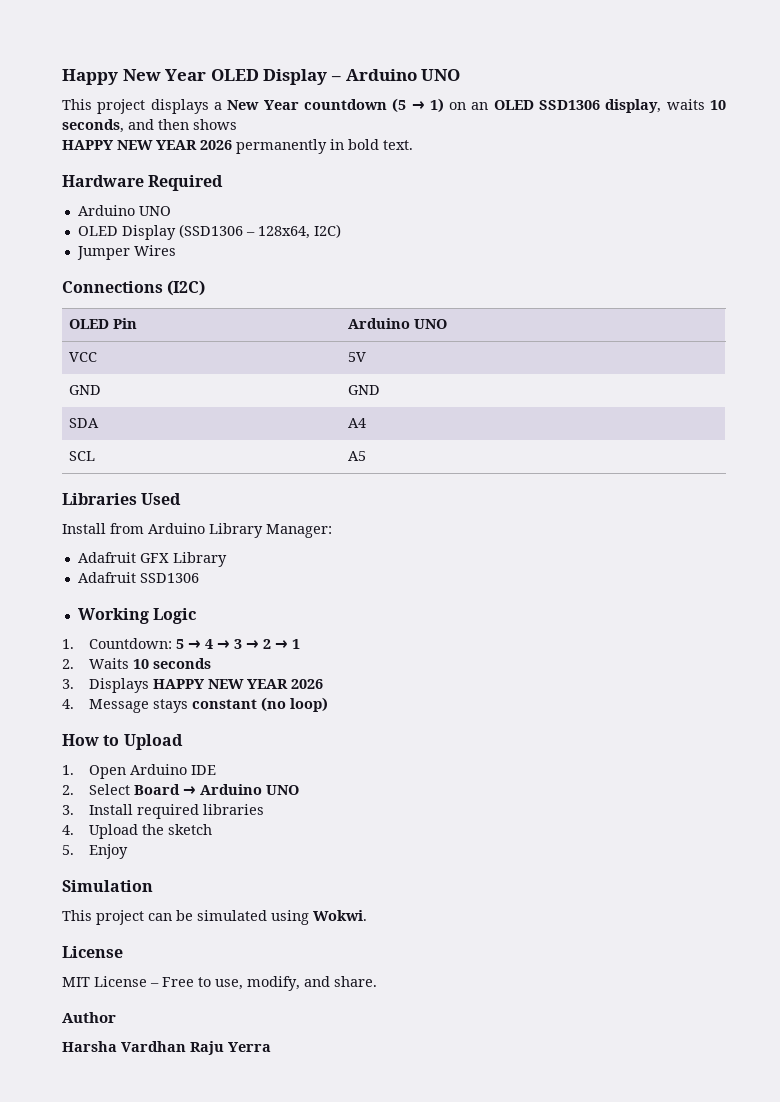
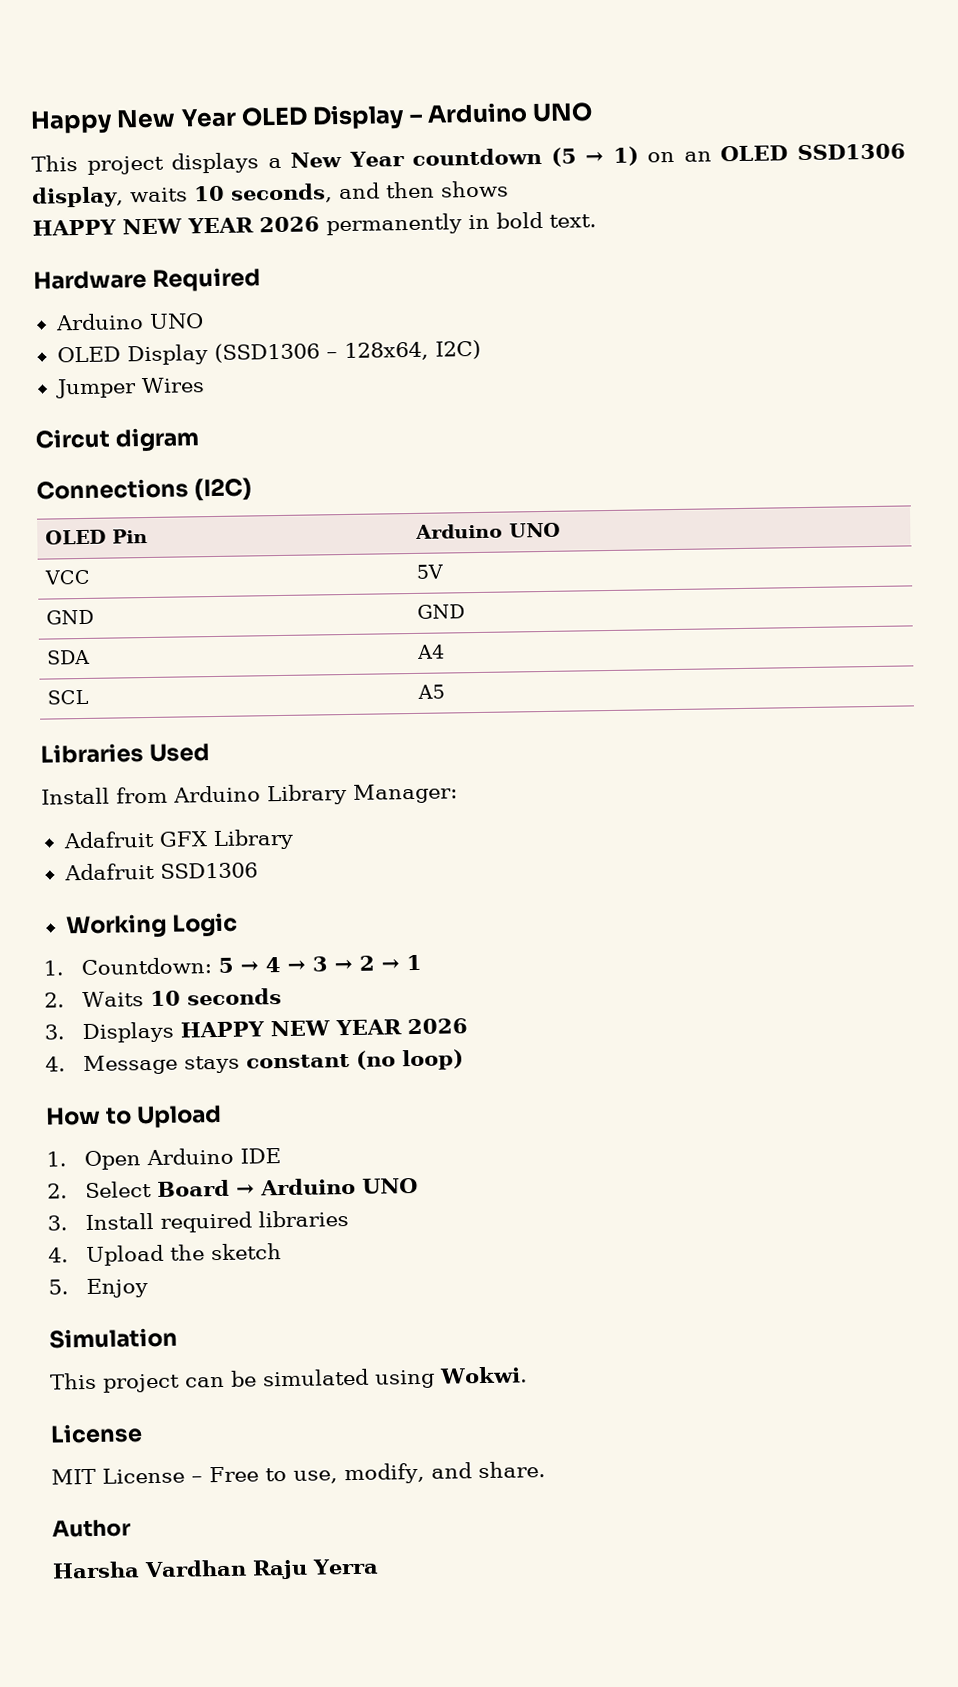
+ Circut digram

